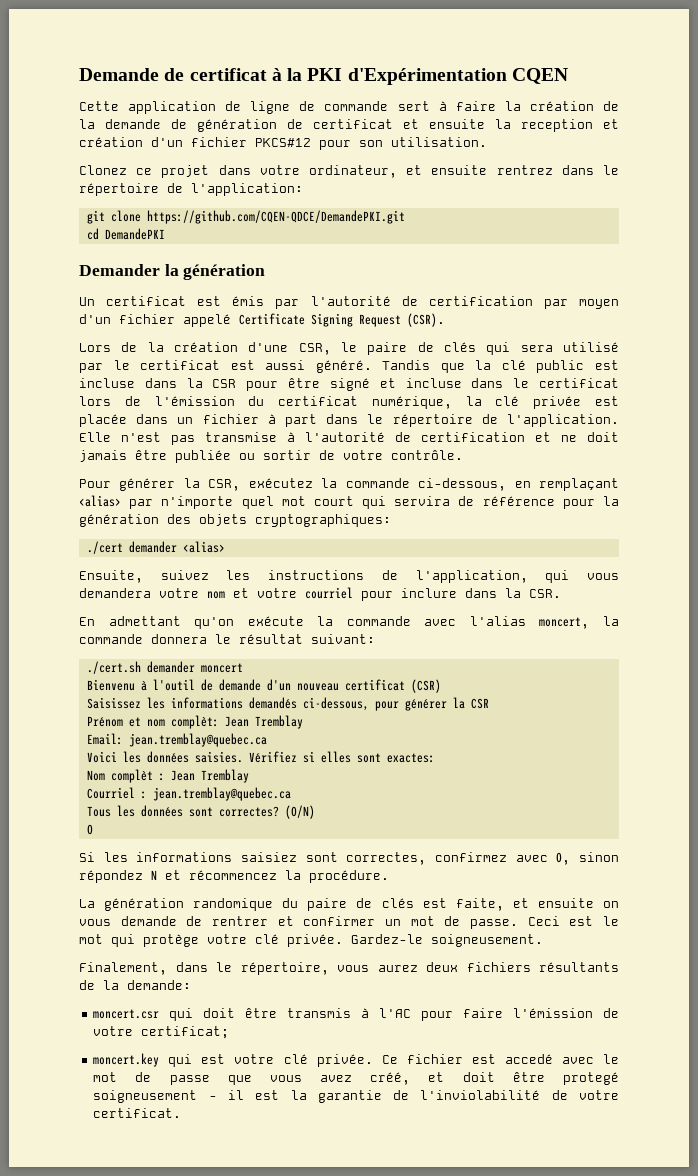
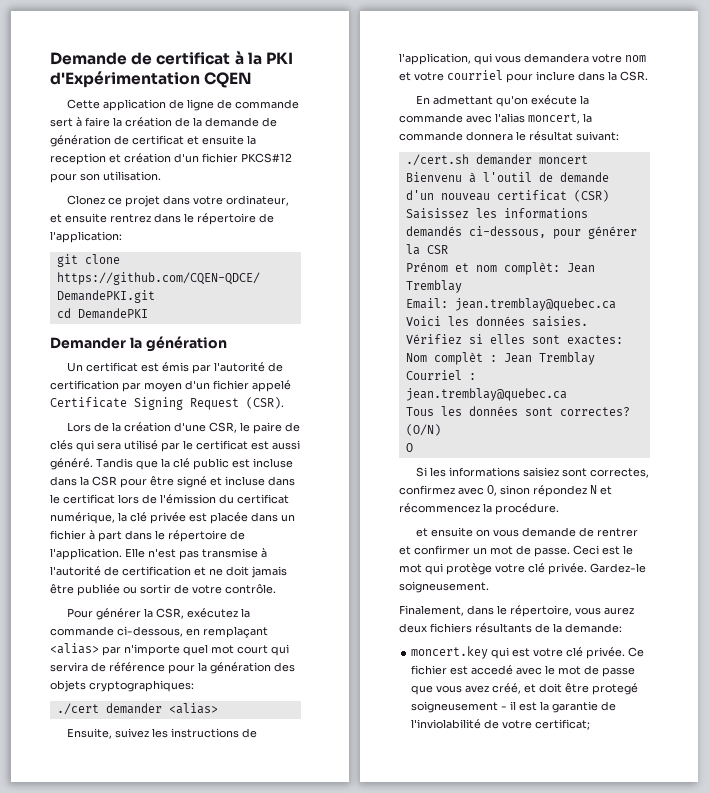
- La génération randomique du paire de clés est faite, et ensuite on vous demande de rentrer et confirmer un mot de passe.
+ et ensuite on vous demande de rentrer et confirmer un mot de passe.
- moncert.csr qui doit être transmis à l'AC pour faire l'émission de votre certificat;
- Ce fichier est accedé avec le mot de passe que vous avez créé, et doit être protegé soigneusement - il est la garantie de l'inviolabilité de votre certificat.
+ Ce fichier est accedé avec le mot de passe que vous avez créé, et doit être protegé soigneusement - il est la garantie de l'inviolabilité de votre certificat;

